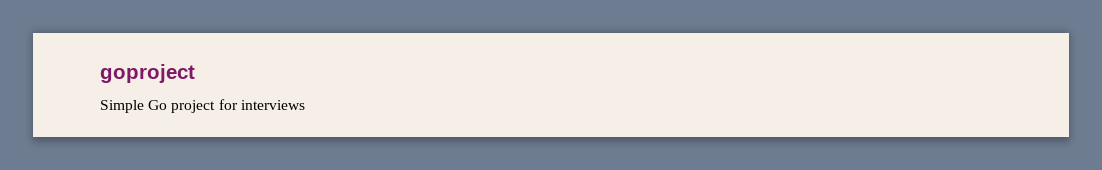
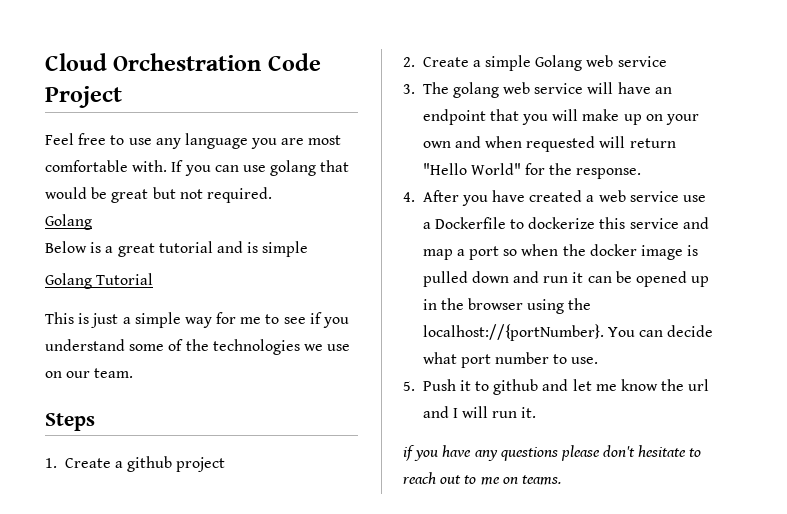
- goproject
- Simple Go project for interviews
+ Cloud Orchestration Code Project
+ Feel free to use any language you are most comfortable with. If you can use golang that would be great but not required.
+ Golang
+ Below is a great tutorial and is simple
+ Golang Tutorial
+ This is just a simple way for me to see if you understand some of the technologies we use on our team.
+ Steps
+ 1. Create a github project
+ 2. Create a simple Golang web service
+ 3. The golang web service will have an endpoint that you will make up on your own and when requested will return "Hello World" for the response.
+ 4. After you have created a web service use a Dockerfile to dockerize this service and map a port so when the docker image is pulled down and run it can be opened up in the browser using the localhost://{portNumber}. You can decide what port number to use.
+ 5. Push it to github and let me know the url and I will run it.
+ if you have any questions please don't hesitate to reach out to me on teams.

